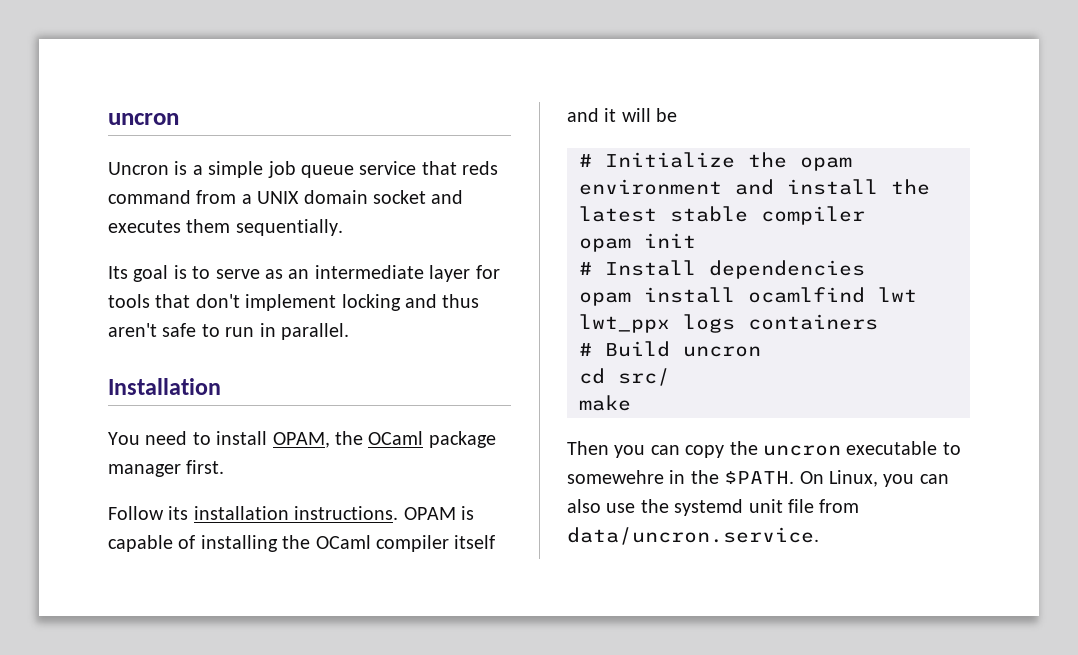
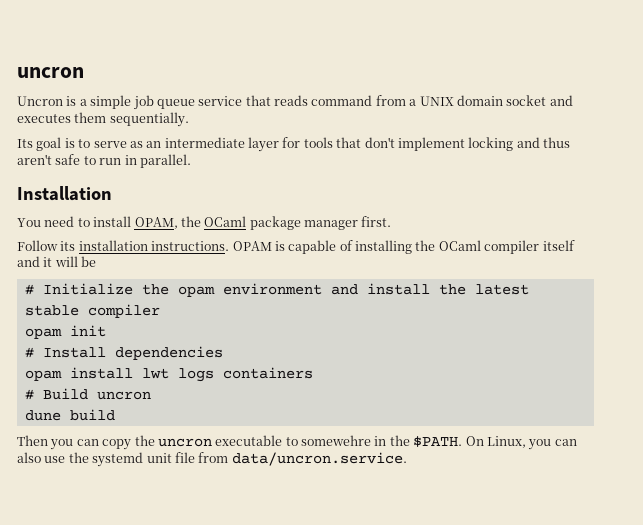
- Uncron is a simple job queue service that reds command from a UNIX domain socket and executes them sequentially.
+ Uncron is a simple job queue service that reads command from a UNIX domain socket and executes them sequentially.
- opam install ocamlfind lwt lwt_ppx logs containers
+ opam install lwt logs containers
- cd src/
- make
+ dune build

